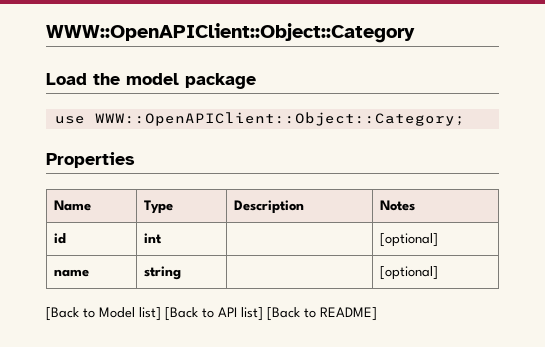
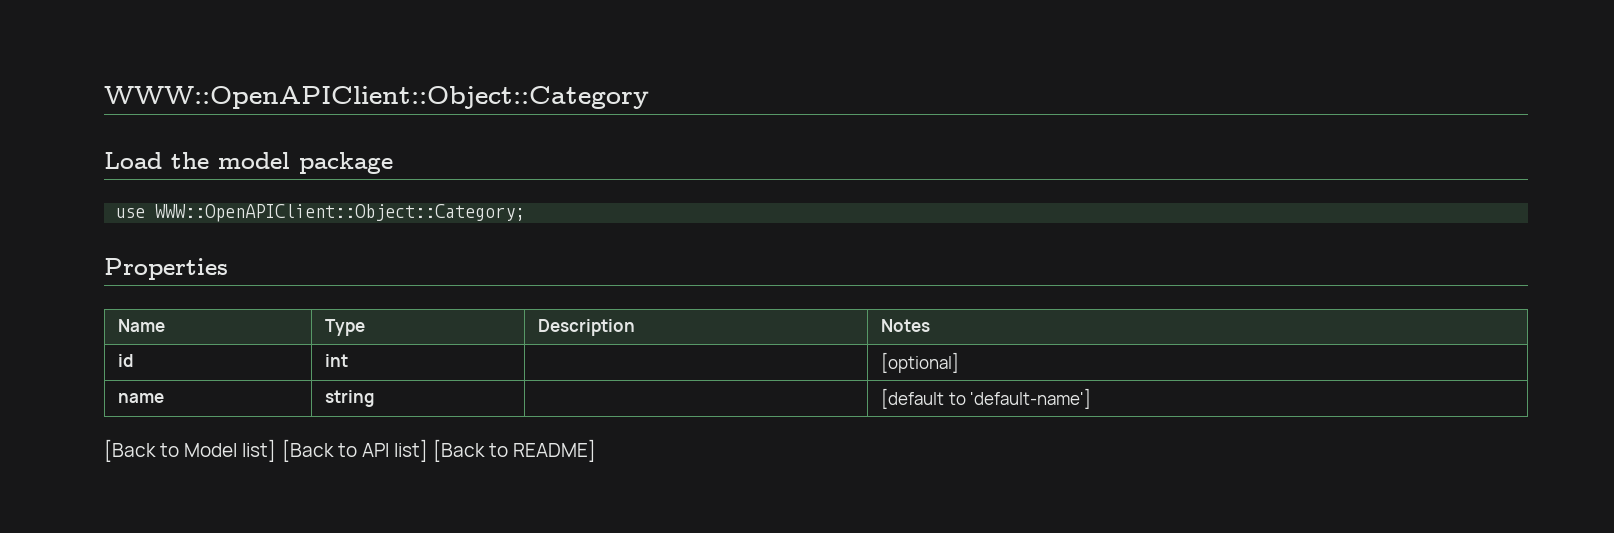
- name | string | | [optional]
+ name | string | | [default to 'default-name']

